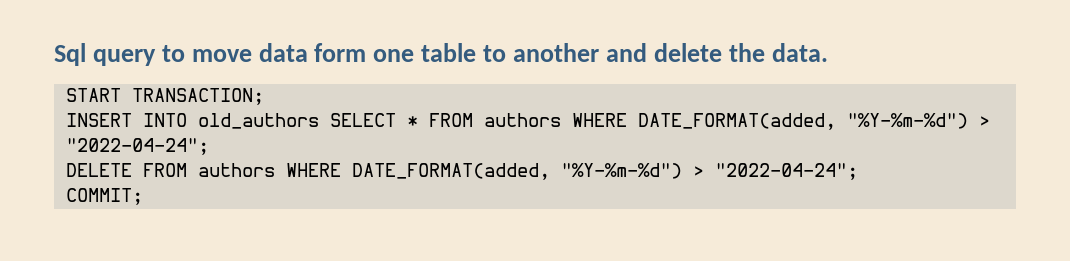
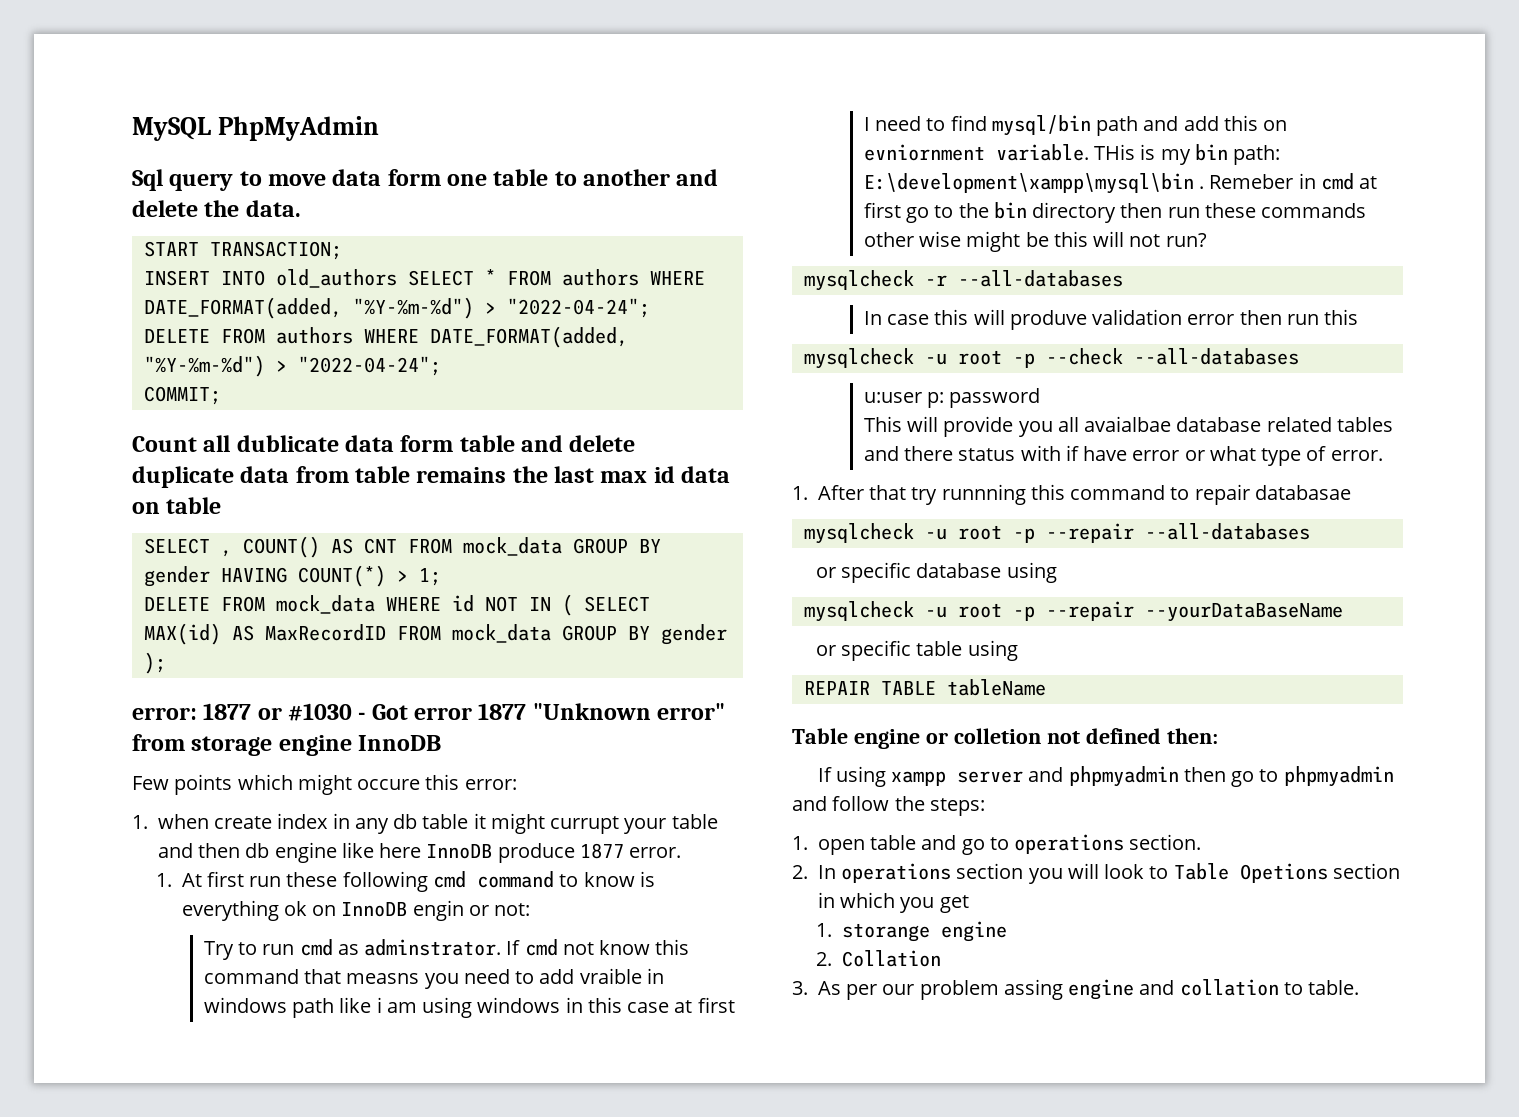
+ MySQL PhpMyAdmin
+ Count all dublicate data form table and delete duplicate data from table remains the last max id data on table
+ SELECT , COUNT() AS CNT FROM mock_data GROUP BY gender HAVING COUNT(*) > 1;
+ DELETE FROM mock_data WHERE id NOT IN ( SELECT MAX(id) AS MaxRecordID FROM mock_data GROUP BY gender );
+ error: 1877 or #1030 - Got error 1877 "Unknown error" from storage engine InnoDB
+ Few points which might occure this error:
+ 1. when create index in any db table it might currupt your table and then db engine like here InnoDB produce 1877 error.
+ 1. At first run these following cmd command to know is everything ok on InnoDB engin or not:
+ Try to run cmd as adminstrator. If cmd not know this command that measns you need to add vraible in windows path like i am using windows in this case at first I need to find mysql/bin path and add this on evniornment variable. THis is my bin path: E:\development\xampp\mysql\bin . Remeber in cmd at first go to the bin directory then run these commands other wise might be this will not run?
+ mysqlcheck -r --all-databases
+ In case this will produve validation error then run this
+ mysqlcheck -u root -p --check --all-databases
+ u:user p: password
+ This will provide you all avaialbae database related tables and there status with if have error or what type of error.
+ 1. After that try runnning this command to repair databasae
+ mysqlcheck -u root -p --repair --all-databases
+ or specific database using
+ mysqlcheck -u root -p --repair --yourDataBaseName
+ or specific table using
+ REPAIR TABLE tableName
+ Table engine or colletion not defined then:
+ If using xampp server and phpmyadmin then go to phpmyadmin and follow the steps:
+ 1. open table and go to operations section.
+ 2. In operations section you will look to Table Opetions section in which you get
+ 1. storange engine
+ 2. Collation
+ 3. As per our problem assing engine and collation to table.

